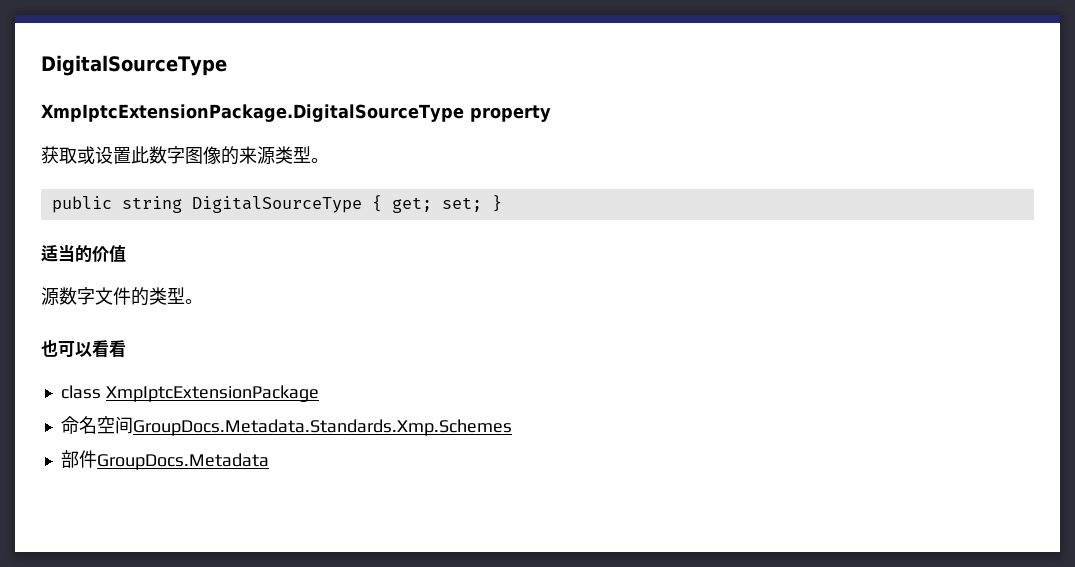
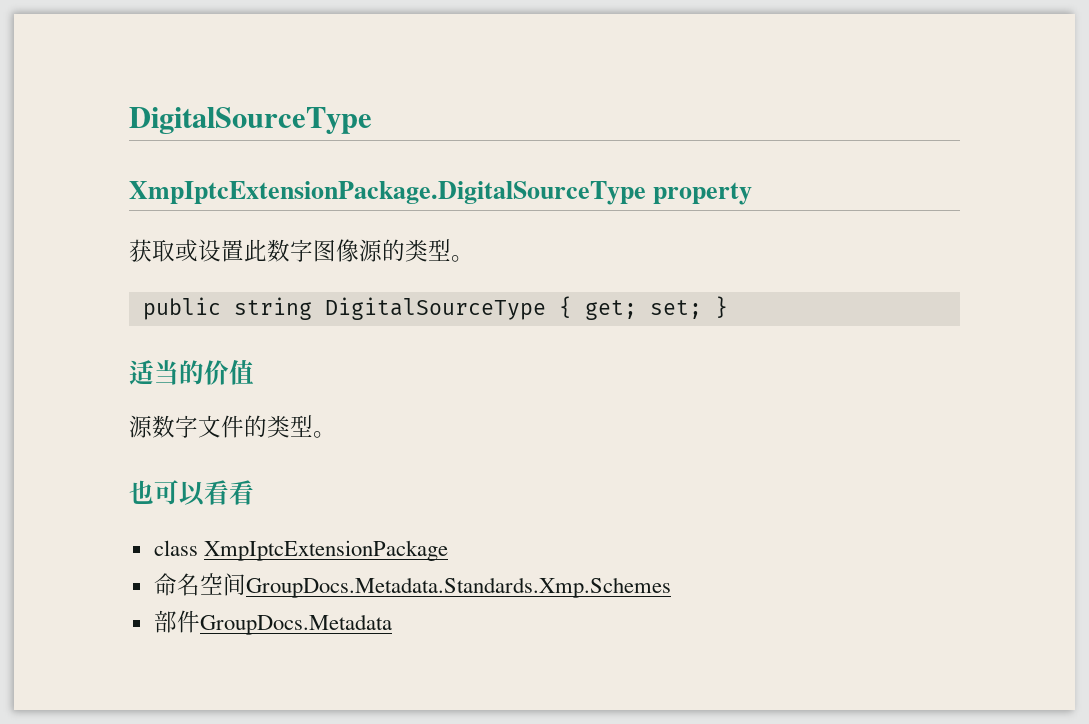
- 获取或设置此数字图像的来源类型。
+ 获取或设置此数字图像源的类型。

